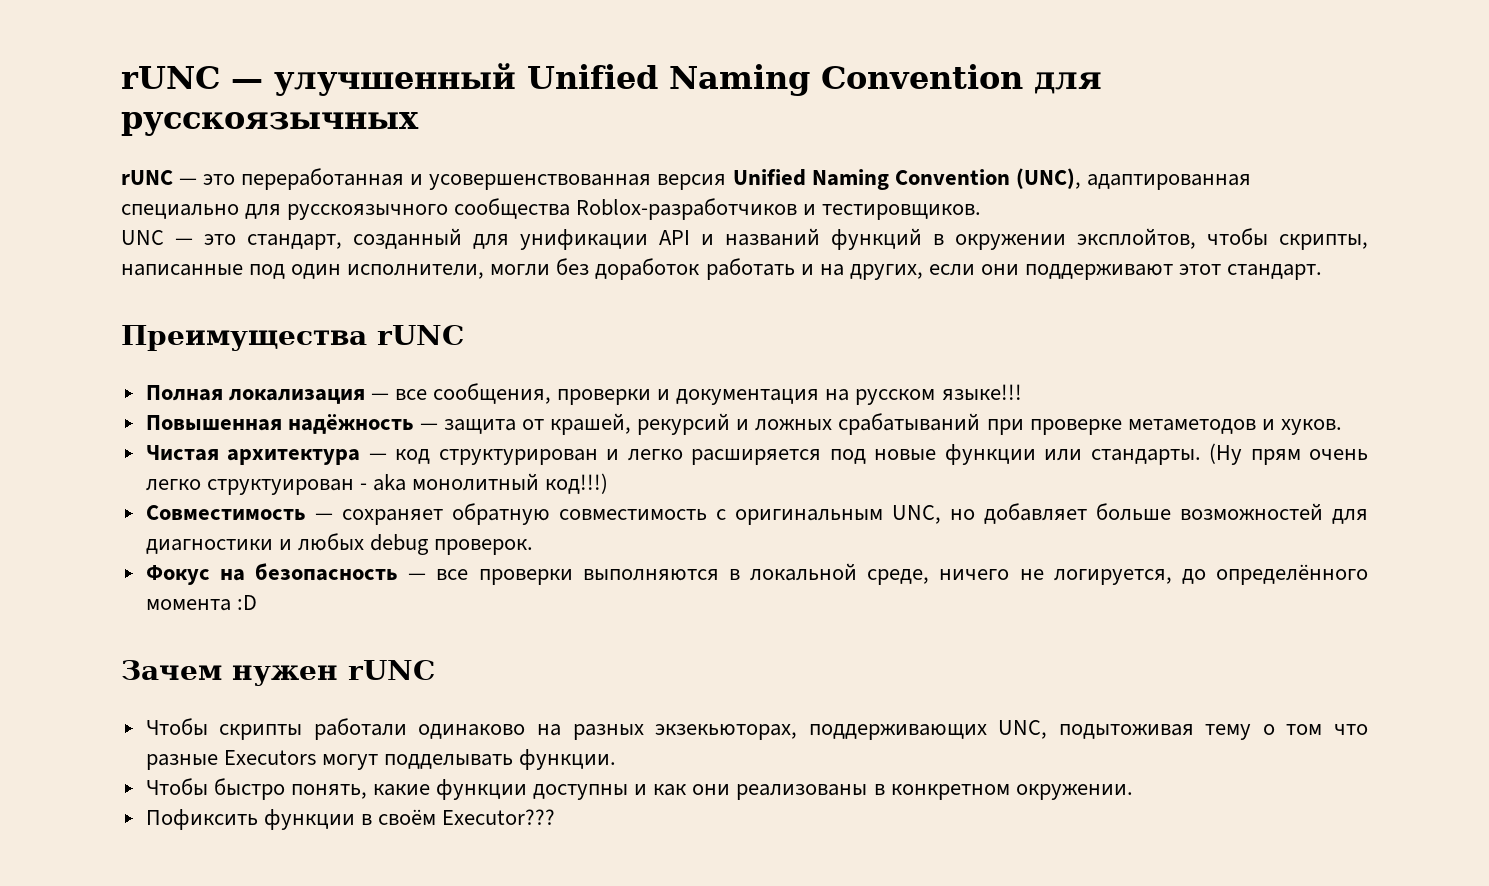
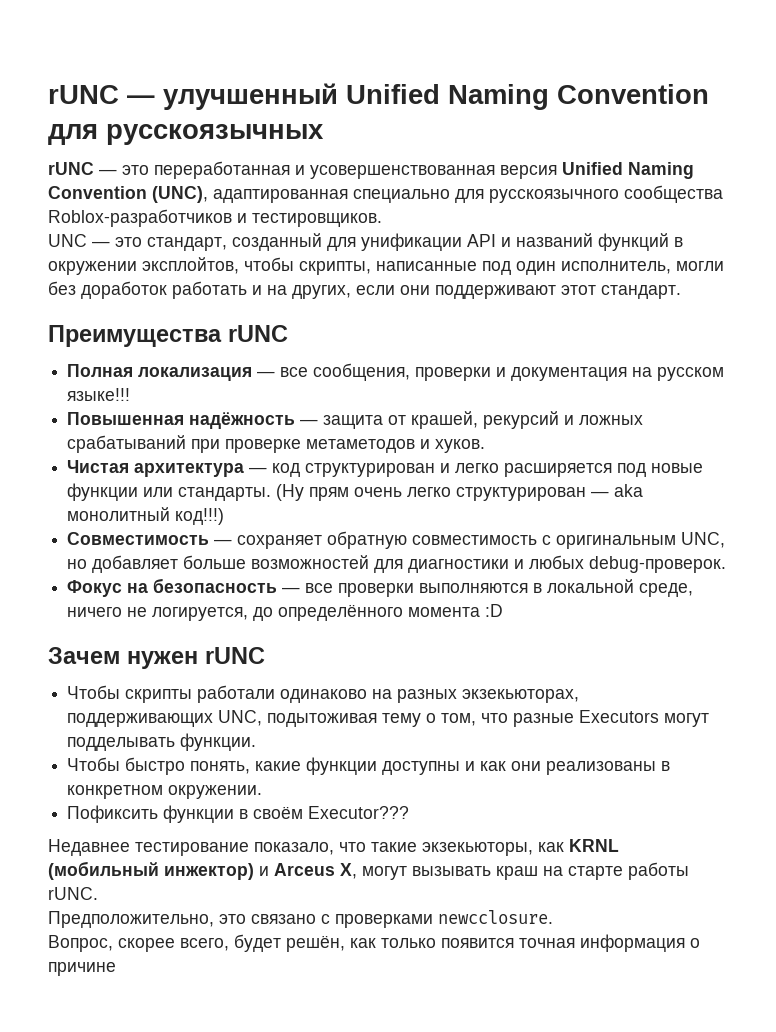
- UNC — это стандарт, созданный для унификации API и названий функций в окружении эксплойтов, чтобы скрипты, написанные под один исполнители, могли без доработок работать и на других, если они поддерживают этот стандарт.
+ UNC — это стандарт, созданный для унификации API и названий функций в окружении эксплойтов, чтобы скрипты, написанные под один исполнитель, могли без доработок работать и на других, если они поддерживают этот стандарт.
- (Ну прям очень легко структуирован - aka монолитный код!!!)
+ (Ну прям очень легко структурирован — aka монолитный код!!!)
- Совместимость — сохраняет обратную совместимость с оригинальным UNC, но добавляет больше возможностей для диагностики и любых debug проверок.
+ Совместимость — сохраняет обратную совместимость с оригинальным UNC, но добавляет больше возможностей для диагностики и любых debug‑проверок.
- Чтобы скрипты работали одинаково на разных экзекьюторах, поддерживающих UNC, подытоживая тему о том что разные Executors могут подделывать функции.
+ Чтобы скрипты работали одинаково на разных экзекьюторах, поддерживающих UNC, подытоживая тему о том, что разные Executors могут подделывать функции.
+ Недавнее тестирование показало, что такие экзекьюторы, как KRNL (мобильный инжектор) и Arceus X, могут вызывать краш на старте работы rUNC.
+ Предположительно, это связано с проверками newcclosure.
+ Вопрос, скорее всего, будет решён, как только появится точная информация о причине

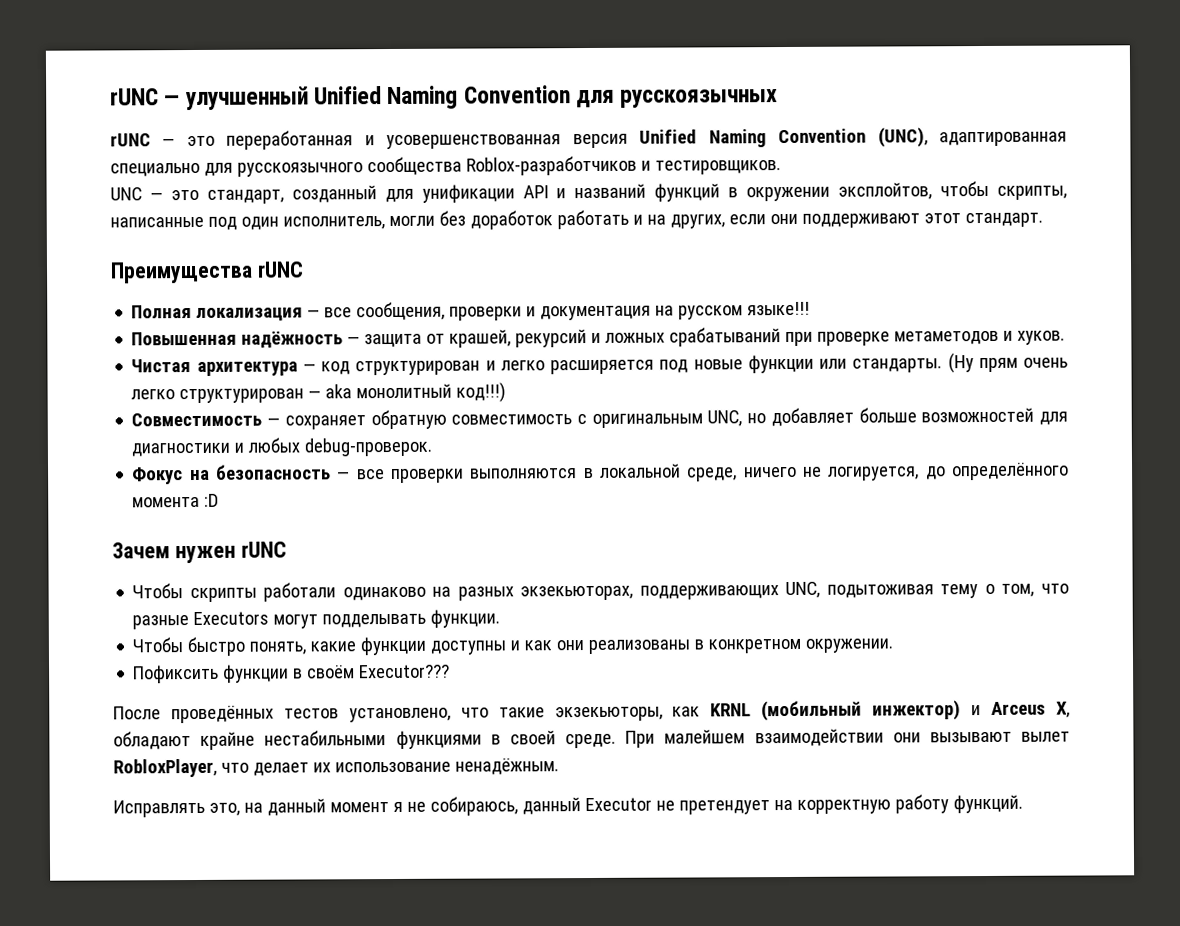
- Недавнее тестирование показало, что такие экзекьюторы, как KRNL (мобильный инжектор) и Arceus X, могут вызывать краш на старте работы rUNC.
- Предположительно, это связано с проверками newcclosure.
- Вопрос, скорее всего, будет решён, как только появится точная информация о причине
+ После проведённых тестов установлено, что такие экзекьюторы, как KRNL (мобильный инжектор) и Arceus X, обладают крайне нестабильными функциями в своей среде. При малейшем взаимодействии они вызывают вылет RobloxPlayer, что делает их использование ненадёжным.
+ Исправлять это, на данный момент я не собираюсь, данный Executor не претендует на корректную работу функций.

